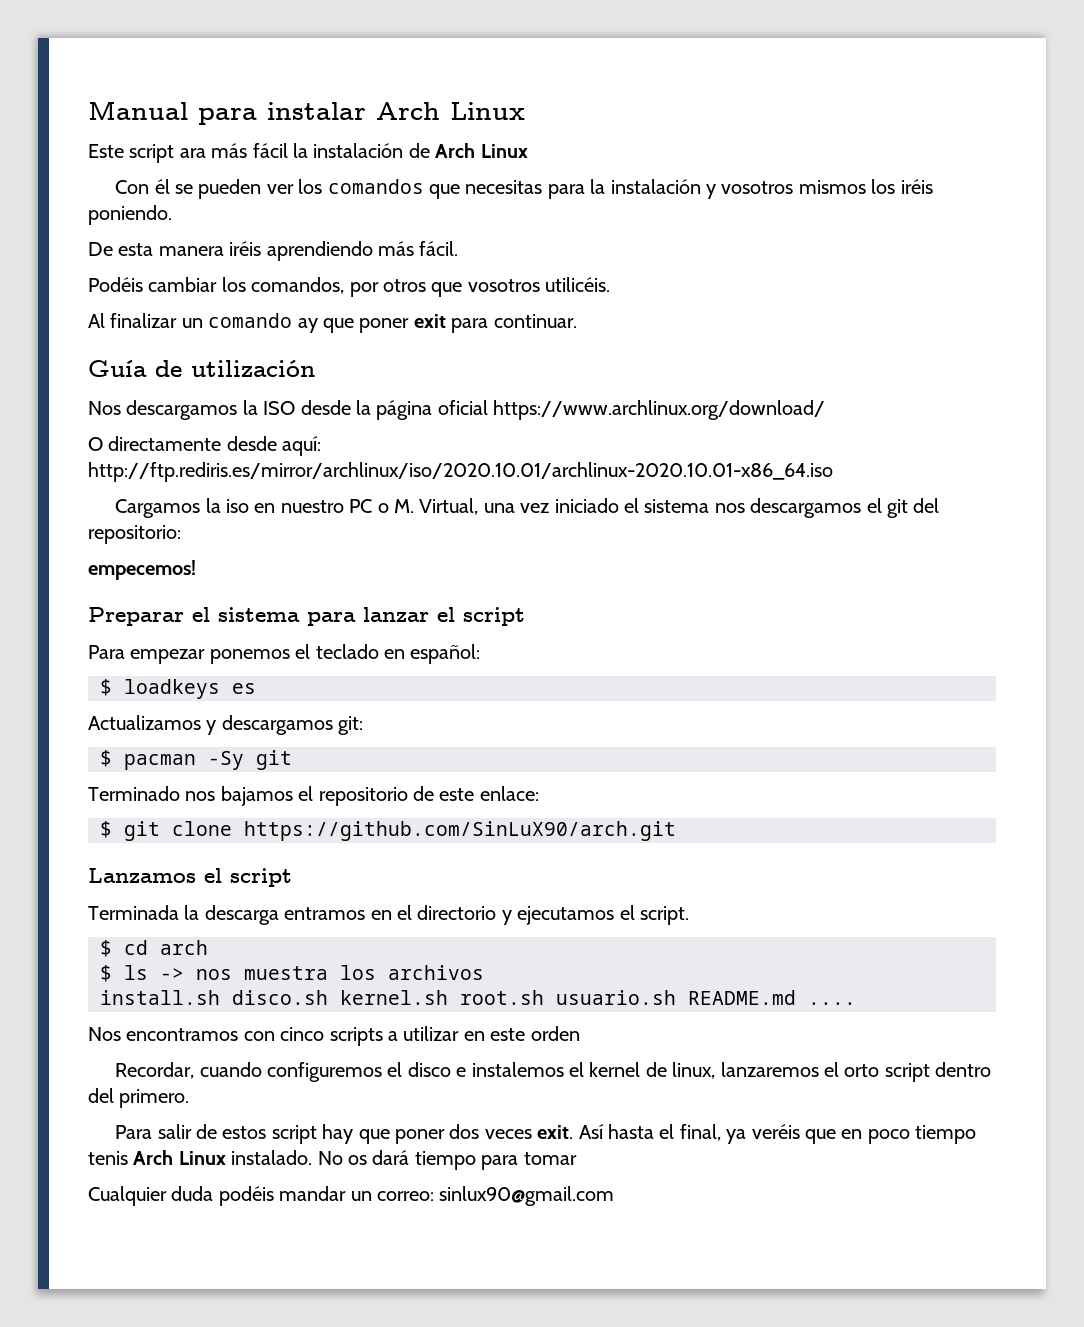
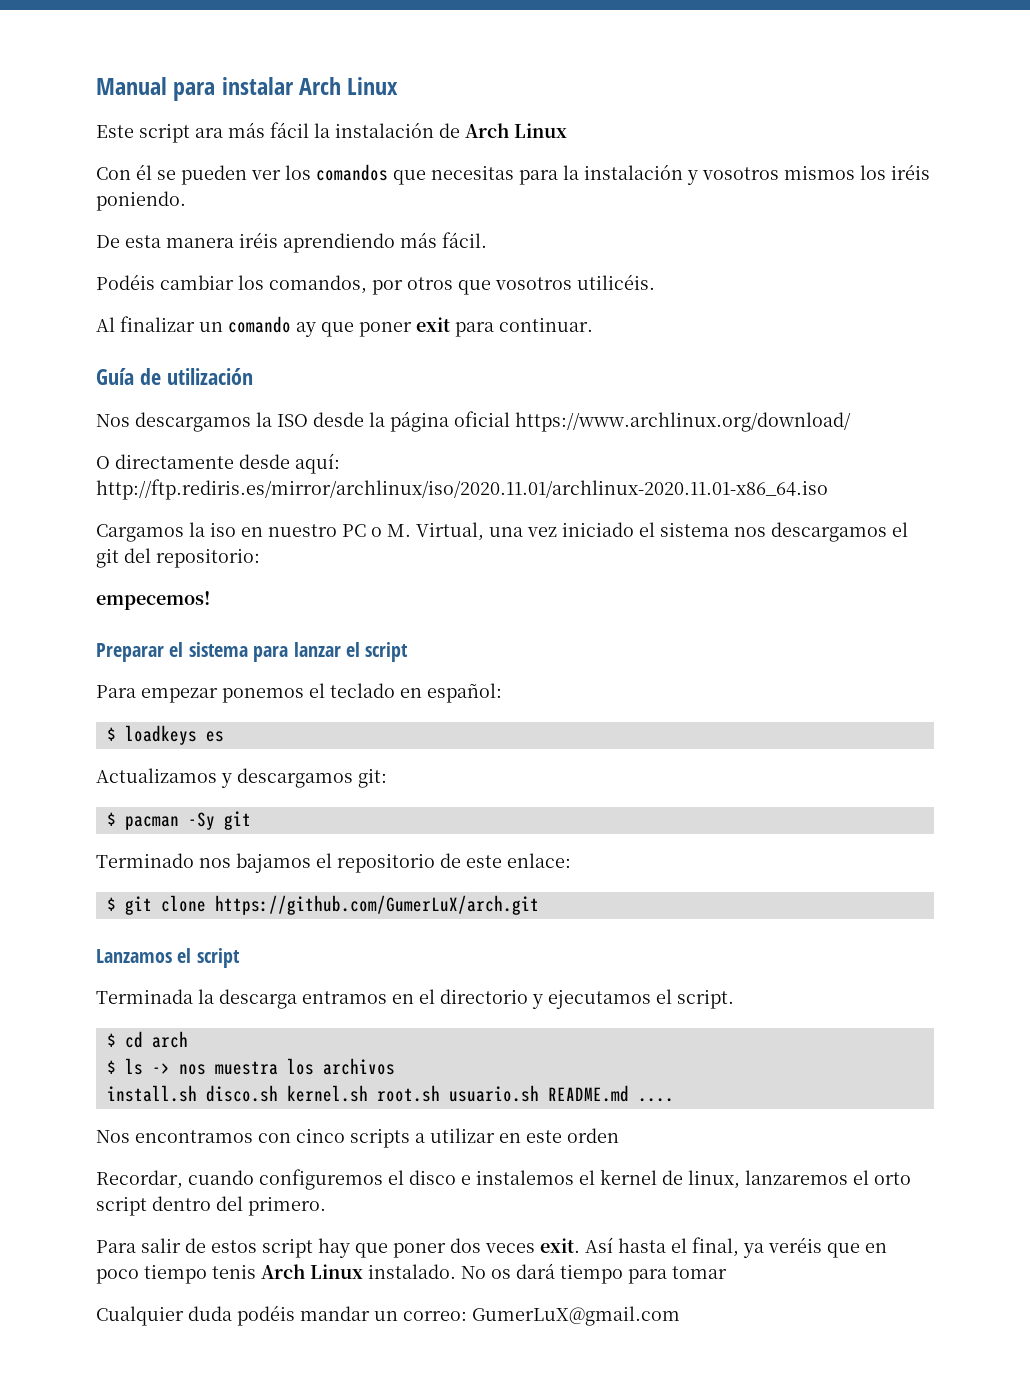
- O directamente desde aquí: http://ftp.rediris.es/mirror/archlinux/iso/2020.10.01/archlinux-2020.10.01-x86_64.iso
+ O directamente desde aquí: http://ftp.rediris.es/mirror/archlinux/iso/2020.11.01/archlinux-2020.11.01-x86_64.iso
- $ git clone https://github.com/SinLuX90/arch.git
+ $ git clone https://github.com/GumerLuX/arch.git
- Cualquier duda podéis mandar un correo: sinlux90@gmail.com
+ Cualquier duda podéis mandar un correo: GumerLuX@gmail.com

